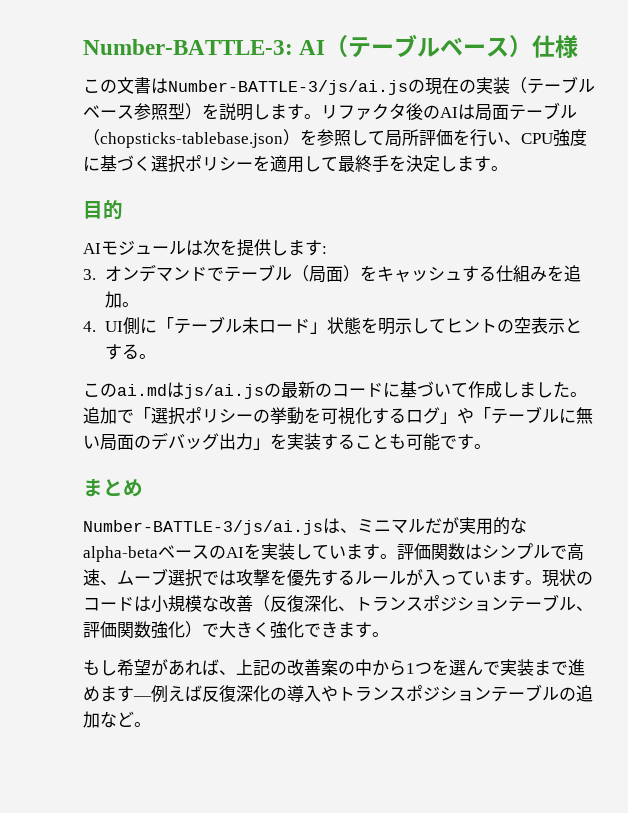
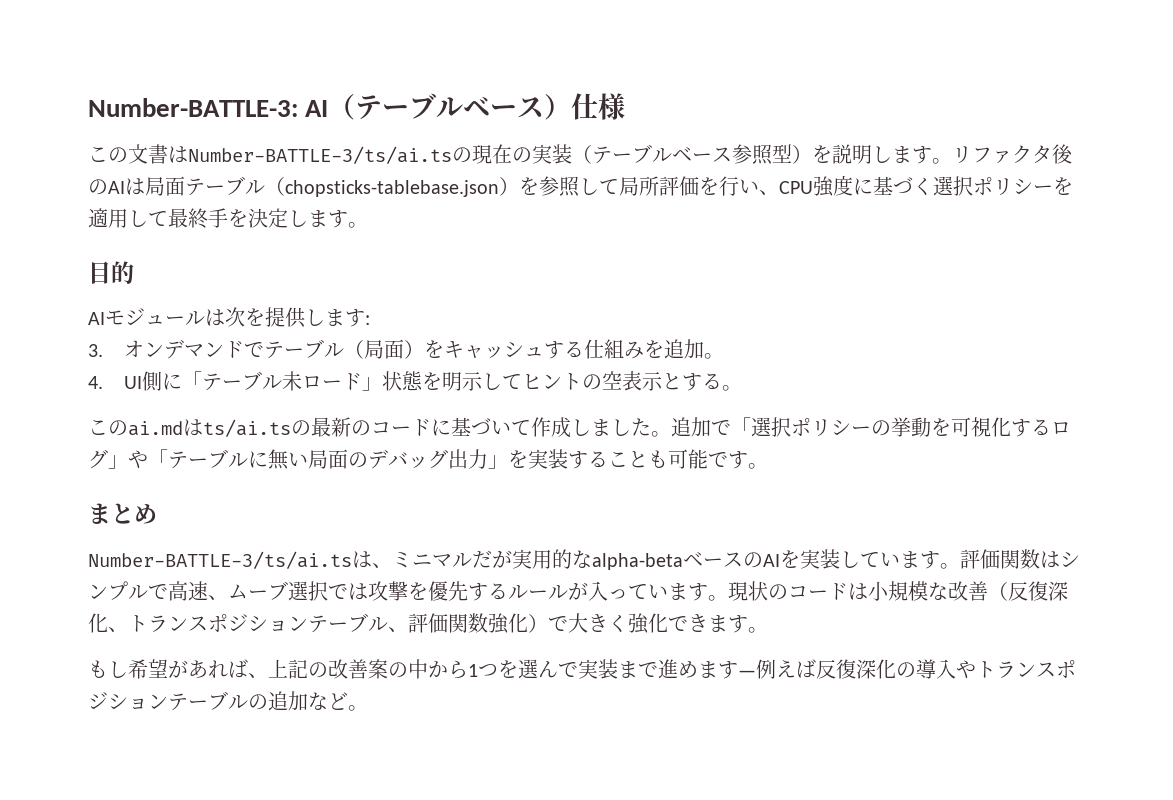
- この文書はNumber-BATTLE-3/js/ai.jsの現在の実装（テーブルベース参照型）を説明します。
+ この文書はNumber-BATTLE-3/ts/ai.tsの現在の実装（テーブルベース参照型）を説明します。
- このai.mdはjs/ai.jsの最新のコードに基づいて作成しました。
+ このai.mdはts/ai.tsの最新のコードに基づいて作成しました。
- Number-BATTLE-3/js/ai.jsは、ミニマルだが実用的なalpha-betaベースのAIを実装しています。
+ Number-BATTLE-3/ts/ai.tsは、ミニマルだが実用的なalpha-betaベースのAIを実装しています。

